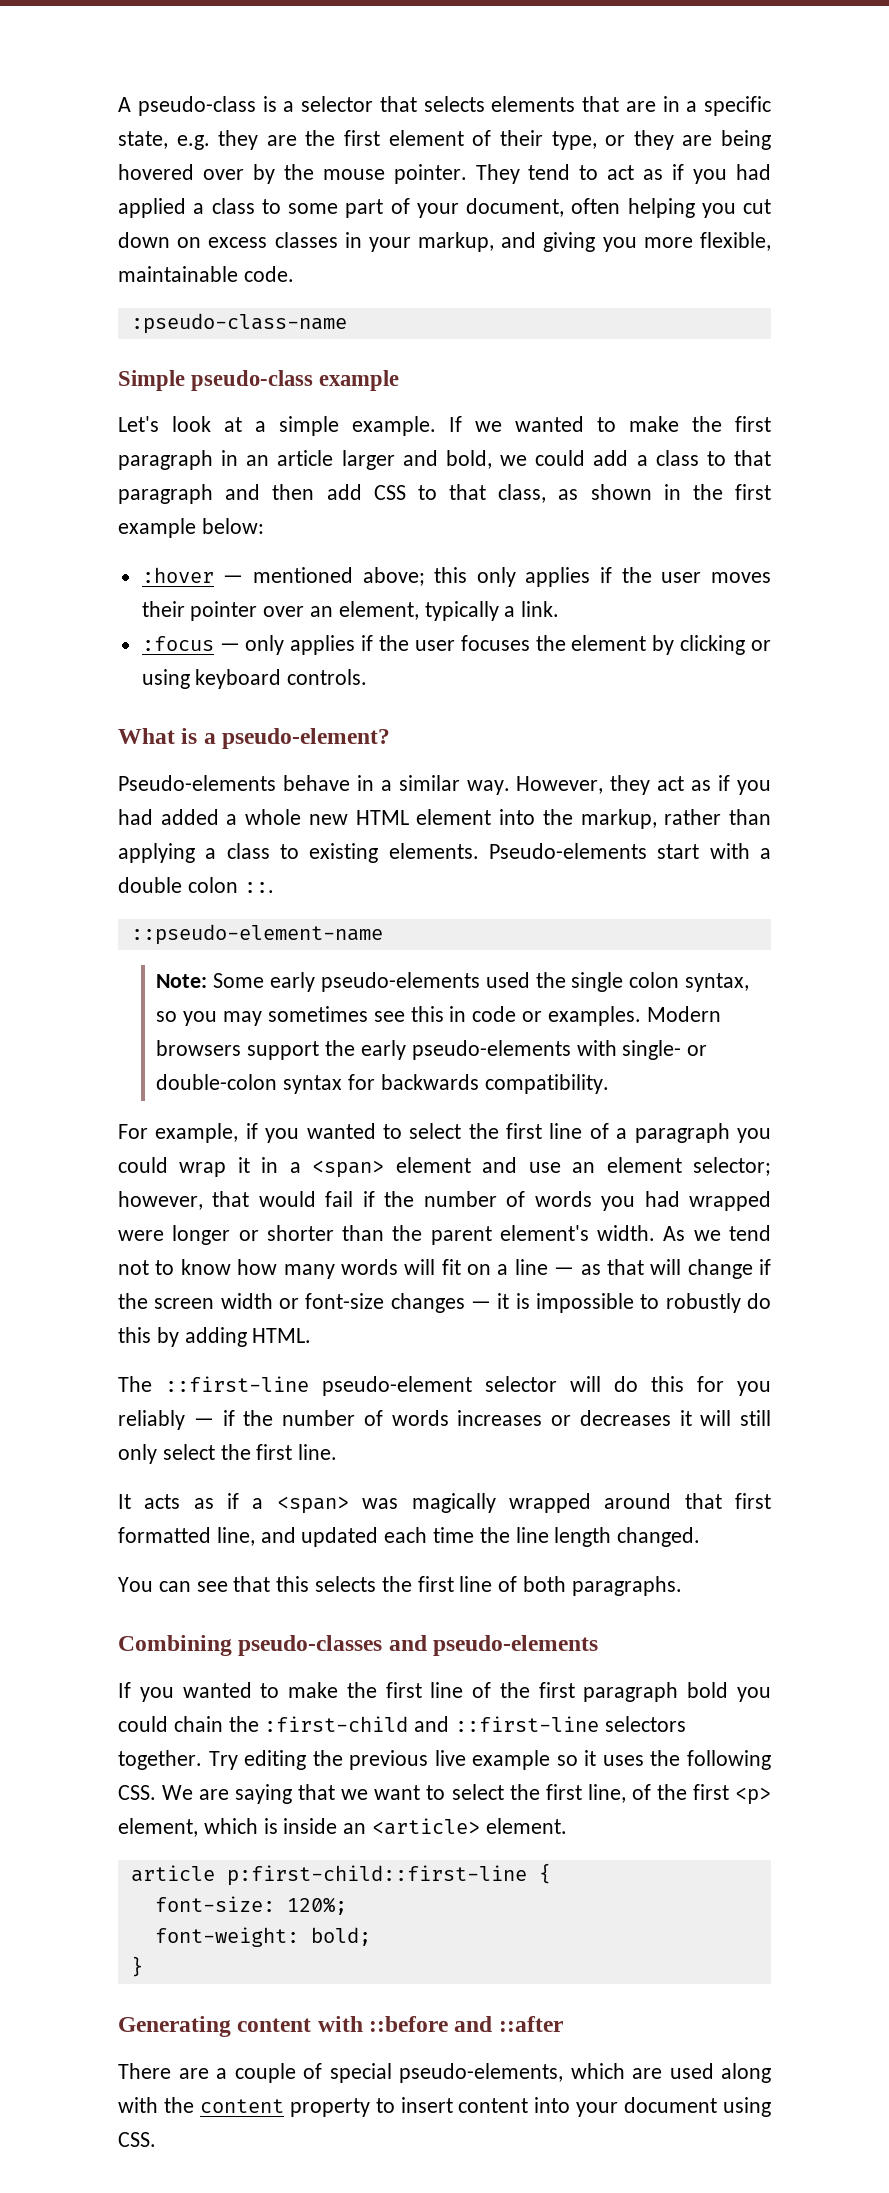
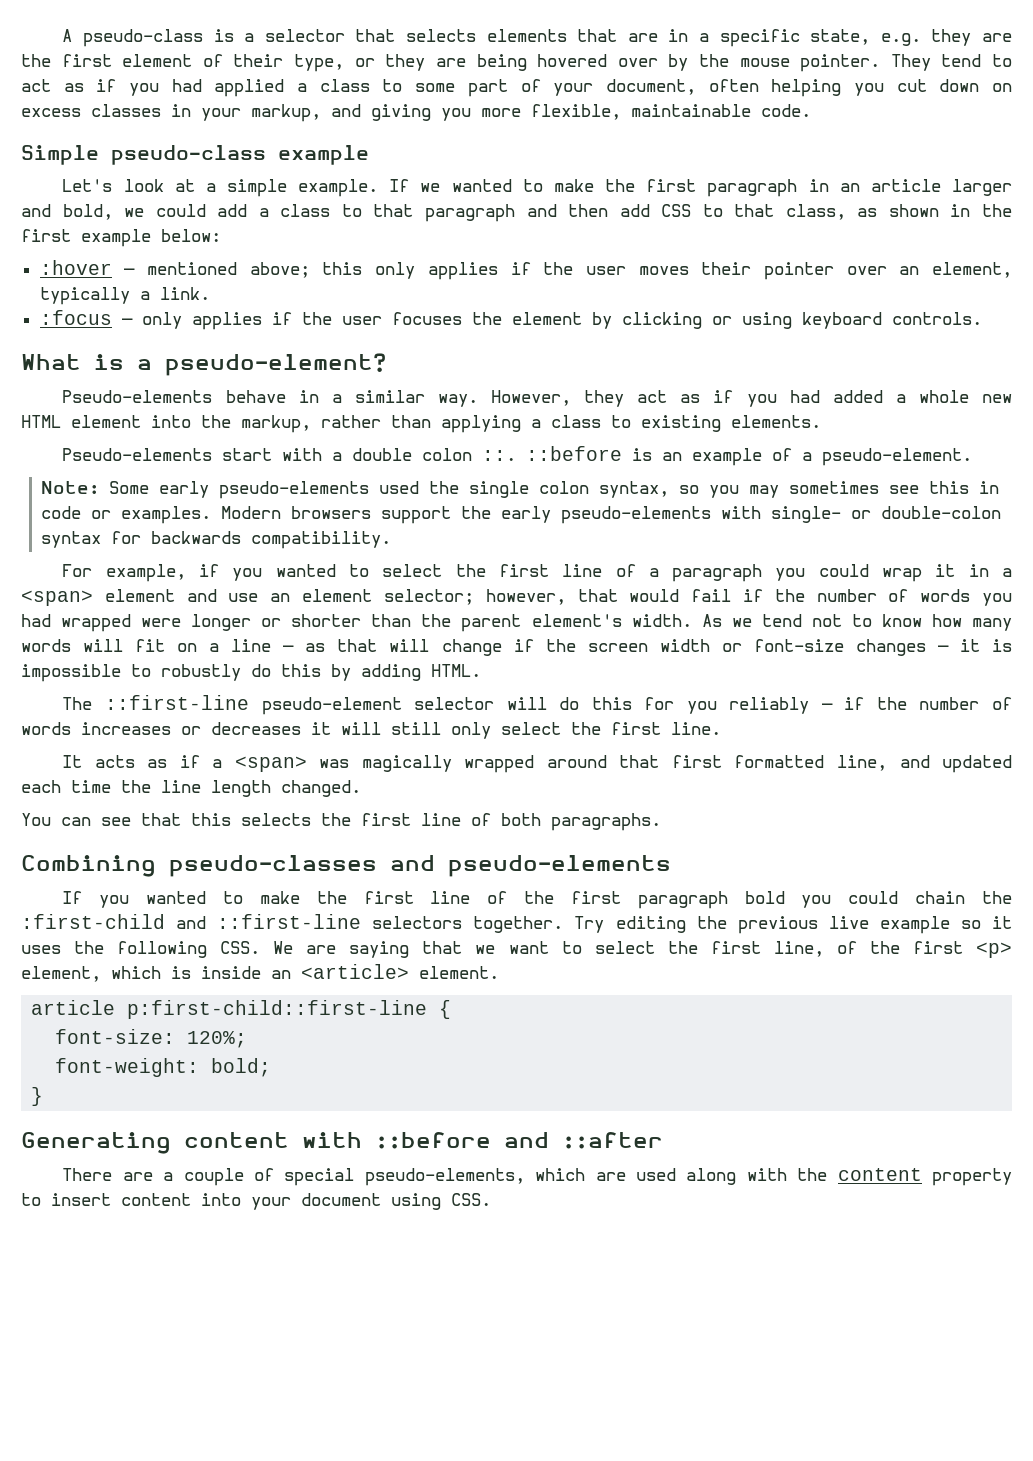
- :pseudo-class-name
- However, they act as if you had added a whole new HTML element into the markup, rather than applying a class to existing elements. Pseudo-elements start with a double colon ::.
- ::pseudo-element-name
+ However, they act as if you had added a whole new HTML element into the markup, rather than applying a class to existing elements.
+ Pseudo-elements start with a double colon ::. ::before is an example of a pseudo-element.

